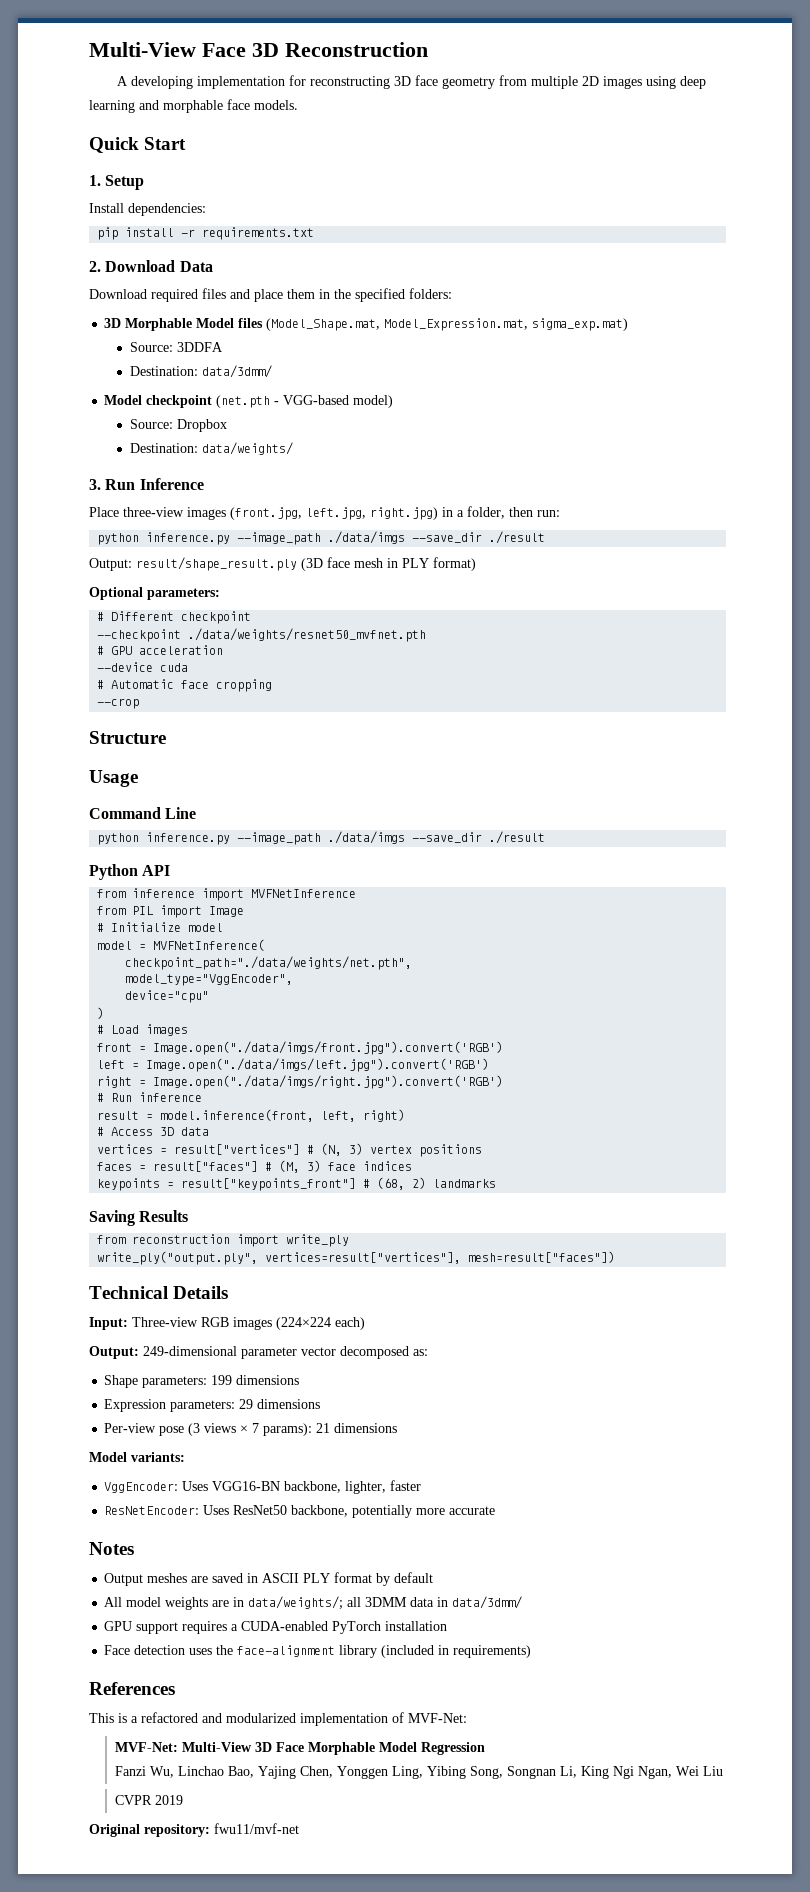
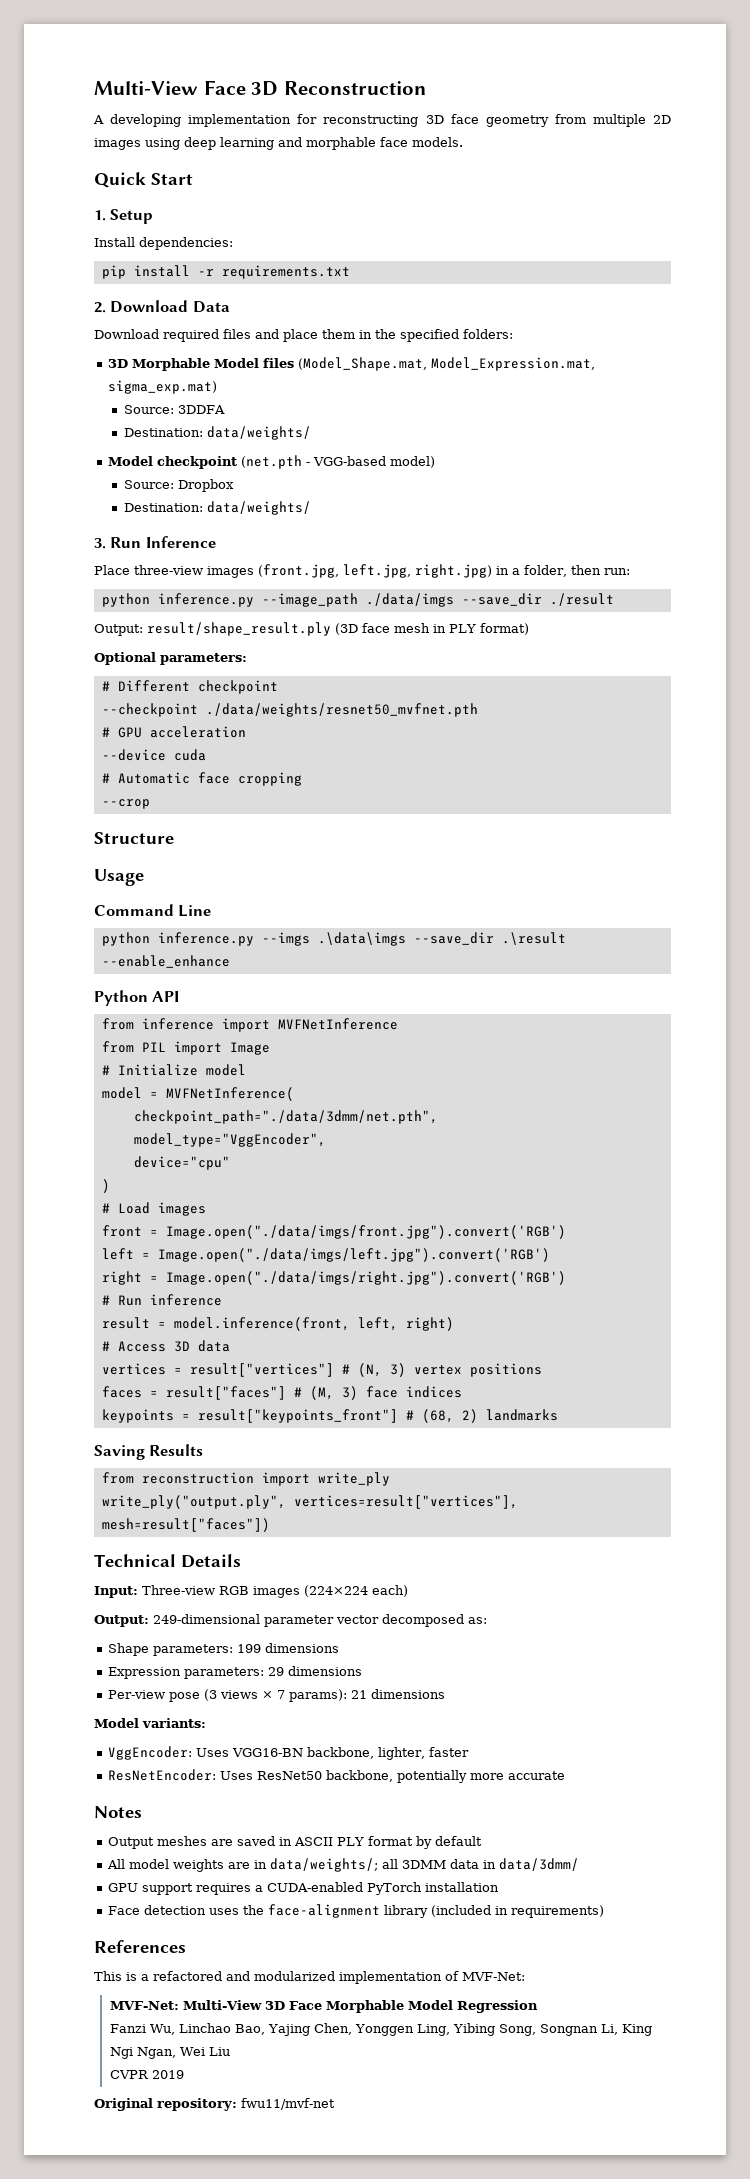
  Source: 3DDFA
- Destination: data/3dmm/
+ Destination: data/weights/
  Command Line
- python inference.py --image_path ./data/imgs --save_dir ./result
+ python inference.py --imgs .\data\imgs --save_dir .\result --enable_enhance
- checkpoint_path="./data/weights/net.pth",
+ checkpoint_path="./data/3dmm/net.pth",

